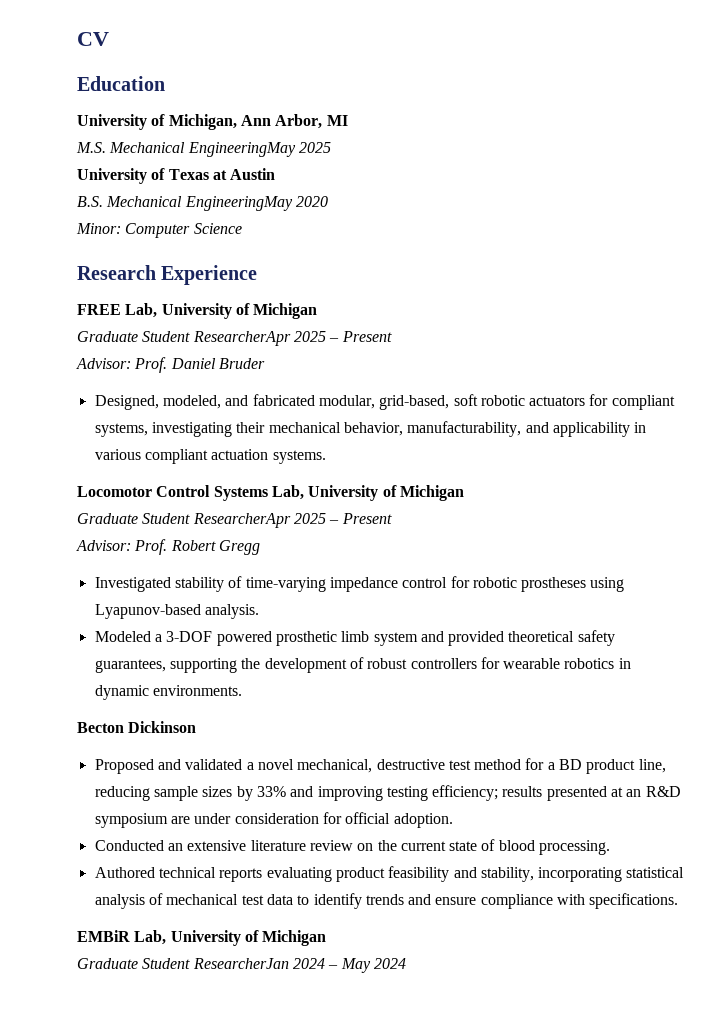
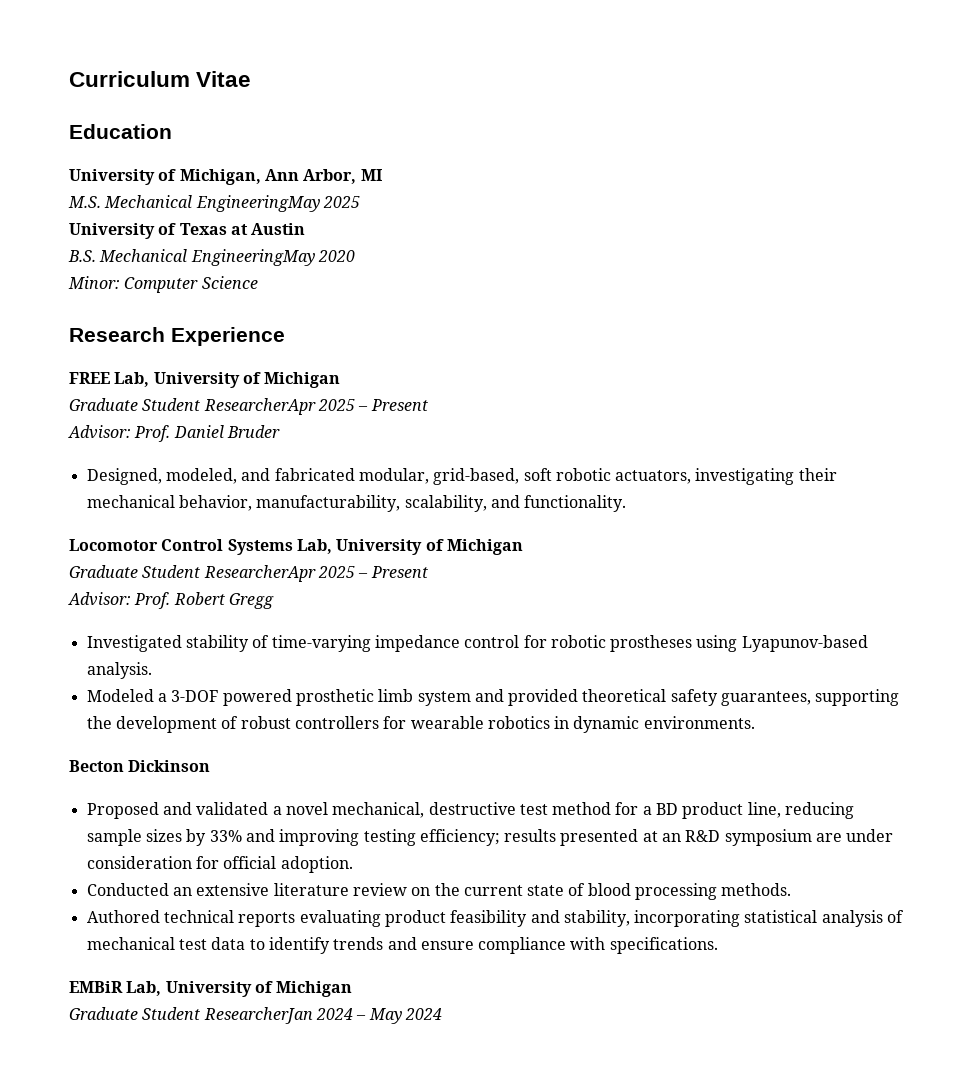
- CV
+ Curriculum Vitae
- Designed, modeled, and fabricated modular, grid-based, soft robotic actuators for compliant systems, investigating their mechanical behavior, manufacturability, and applicability in various compliant actuation systems.
+ Designed, modeled, and fabricated modular, grid-based, soft robotic actuators, investigating their mechanical behavior, manufacturability, scalability, and functionality.
- Conducted an extensive literature review on the current state of blood processing.
+ Conducted an extensive literature review on the current state of blood processing methods.

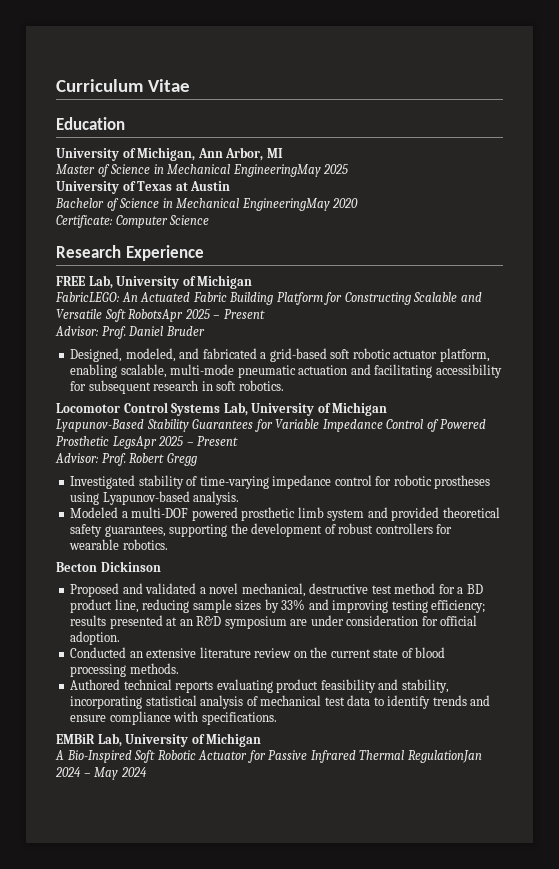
- M.S. Mechanical EngineeringMay 2025
+ Master of Science in Mechanical EngineeringMay 2025
- B.S. Mechanical EngineeringMay 2020
+ Bachelor of Science in Mechanical EngineeringMay 2020
- Minor: Computer Science
+ Certificate: Computer Science
  FREE Lab, University of Michigan
- Graduate Student ResearcherApr 2025 – Present
+ FabricLEGO: An Actuated Fabric Building Platform for Constructing Scalable and Versatile Soft RobotsApr 2025 – Present
- Designed, modeled, and fabricated modular, grid-based, soft robotic actuators, investigating their mechanical behavior, manufacturability, scalability, and functionality.
+ Designed, modeled, and fabricated a grid-based soft robotic actuator platform, enabling scalable, multi-mode pneumatic actuation and facilitating accessibility for subsequent research in soft robotics.
  Locomotor Control Systems Lab, University of Michigan
- Graduate Student ResearcherApr 2025 – Present
+ Lyapunov-Based Stability Guarantees for Variable Impedance Control of Powered Prosthetic LegsApr 2025 – Present
- Modeled a 3-DOF powered prosthetic limb system and provided theoretical safety guarantees, supporting the development of robust controllers for wearable robotics in dynamic environments.
+ Modeled a multi-DOF powered prosthetic limb system and provided theoretical safety guarantees, supporting the development of robust controllers for wearable robotics.
- Graduate Student ResearcherJan 2024 – May 2024
+ A Bio-Inspired Soft Robotic Actuator for Passive Infrared Thermal RegulationJan 2024 – May 2024

